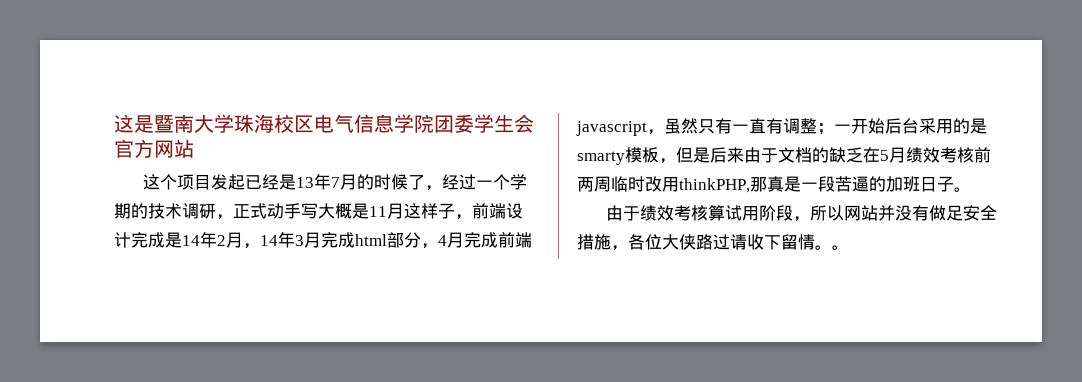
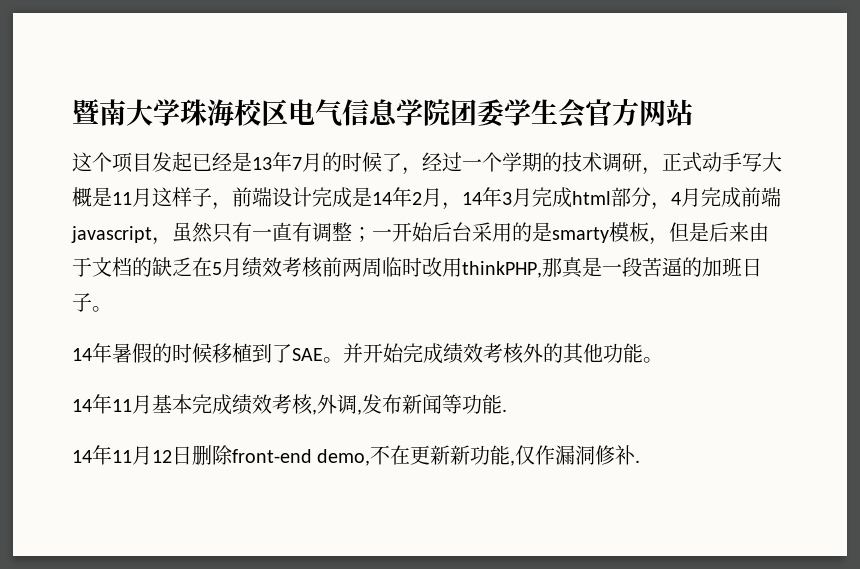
- 这是暨南大学珠海校区电气信息学院团委学生会官方网站
+ 暨南大学珠海校区电气信息学院团委学生会官方网站
- 由于绩效考核算试用阶段，所以网站并没有做足安全措施，各位大侠路过请收下留情。。
+ 14年暑假的时候移植到了SAE。并开始完成绩效考核外的其他功能。
+ 14年11月基本完成绩效考核,外调,发布新闻等功能.
+ 14年11月12日删除front-end demo,不在更新新功能,仅作漏洞修补.

